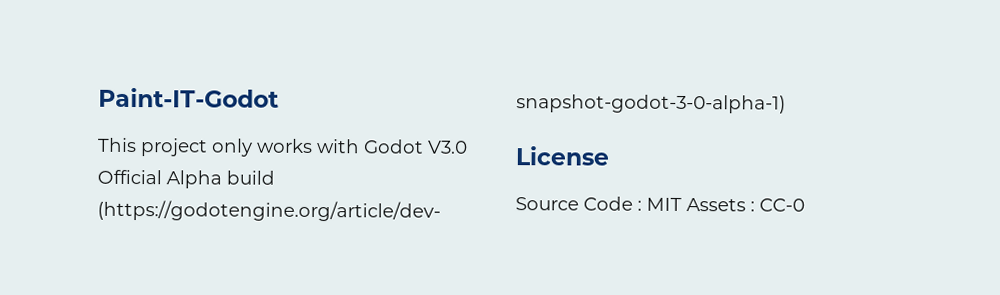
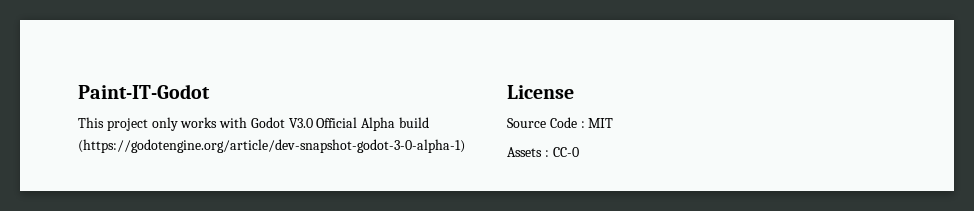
- Source Code : MIT Assets : CC-0
+ Source Code : MIT
+ Assets : CC-0

